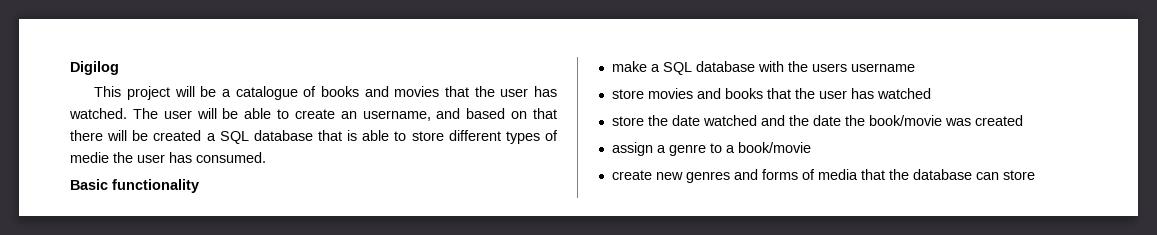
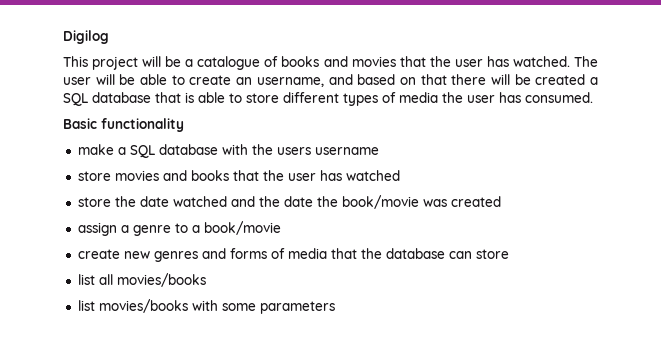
- The user will be able to create an username, and based on that there will be created a SQL database that is able to store different types of medie the user has consumed.
+ The user will be able to create an username, and based on that there will be created a SQL database that is able to store different types of media the user has consumed.
+ list all movies/books
+ list movies/books with some parameters

